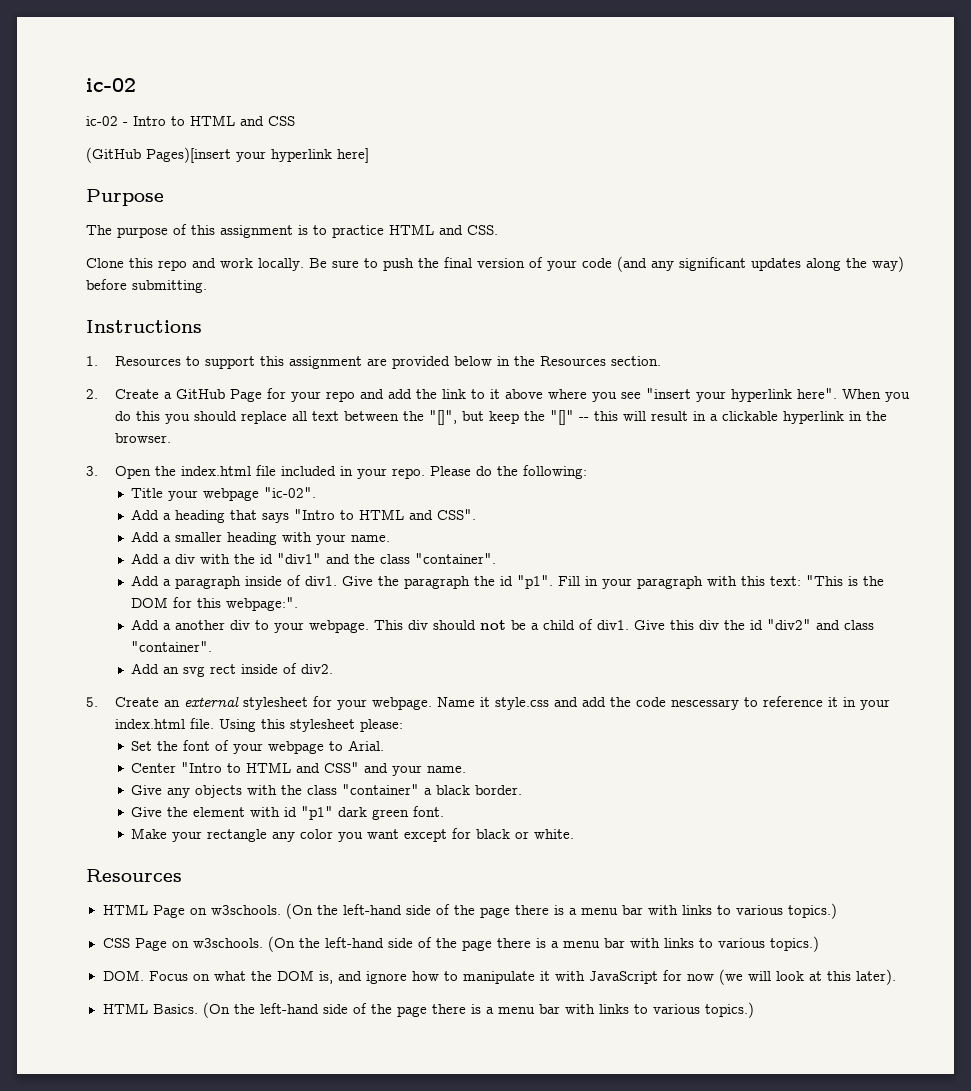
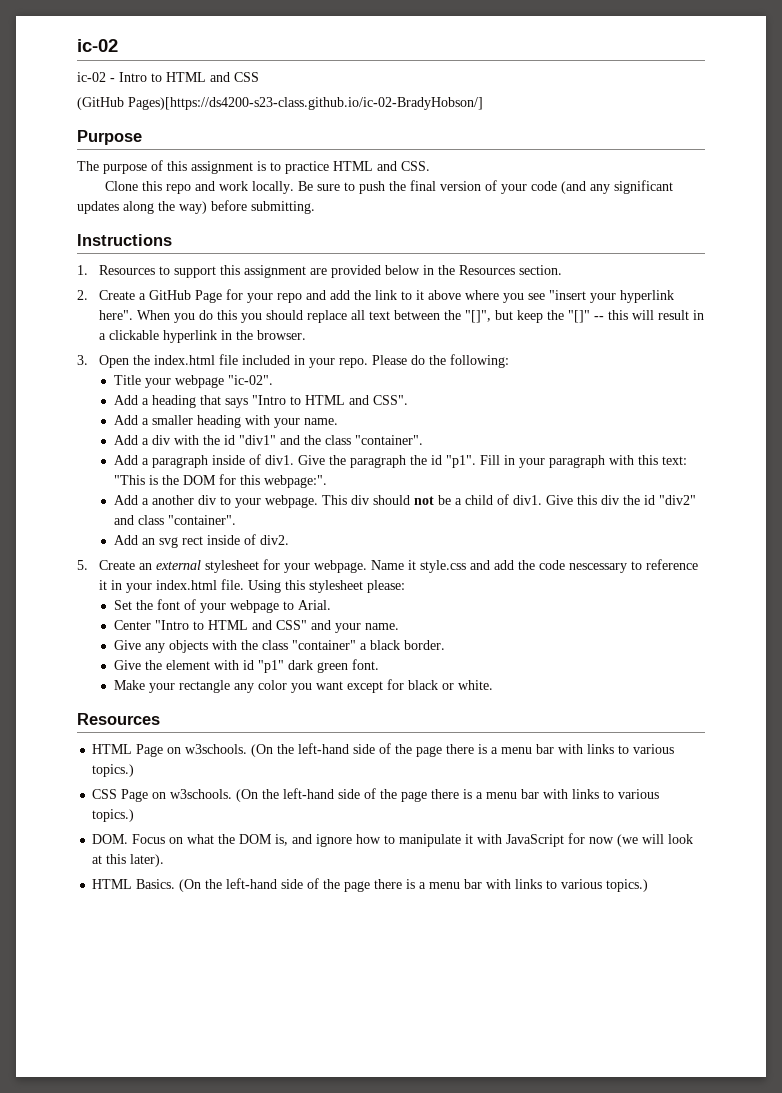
- (GitHub Pages)[insert your hyperlink here]
+ (GitHub Pages)[https://ds4200-s23-class.github.io/ic-02-BradyHobson/]

